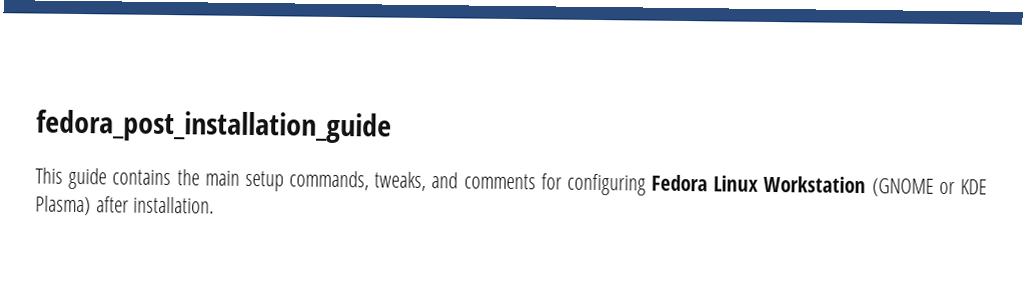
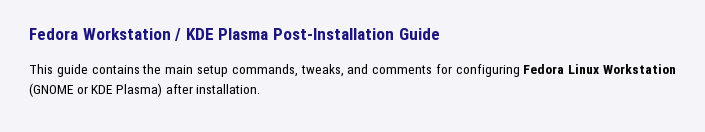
- fedora_post_installation_guide
+ Fedora Workstation / KDE Plasma Post-Installation Guide

